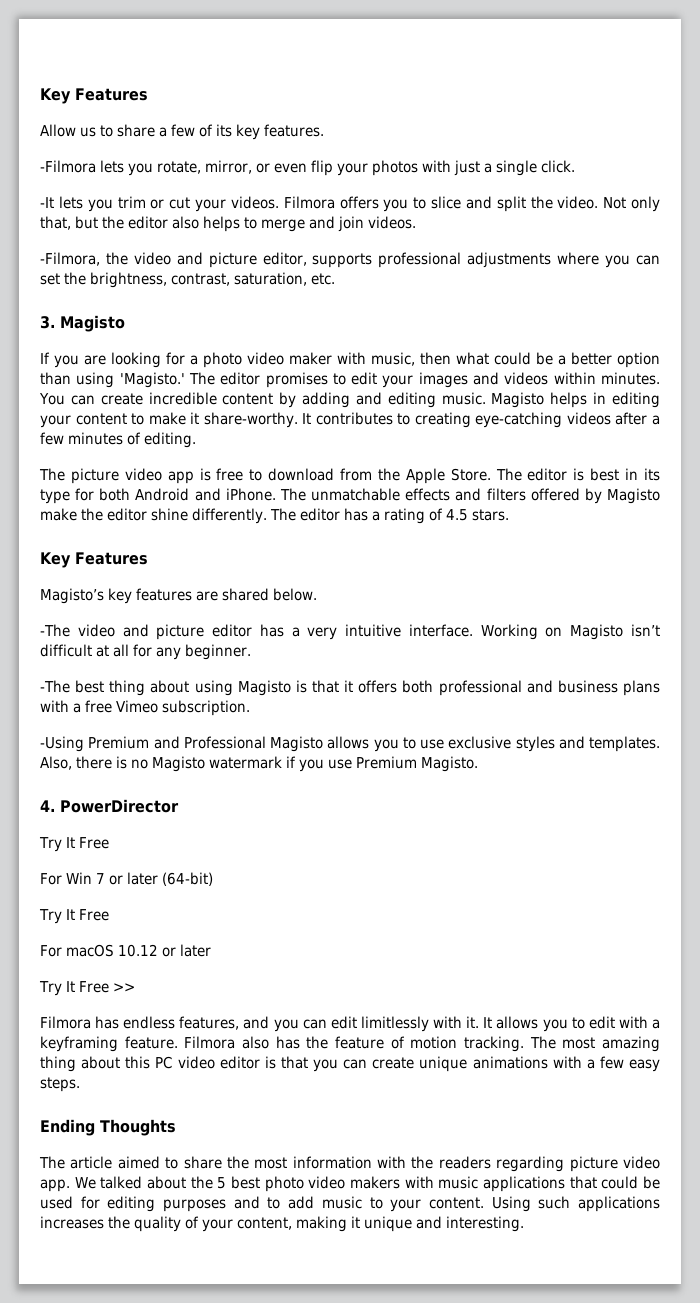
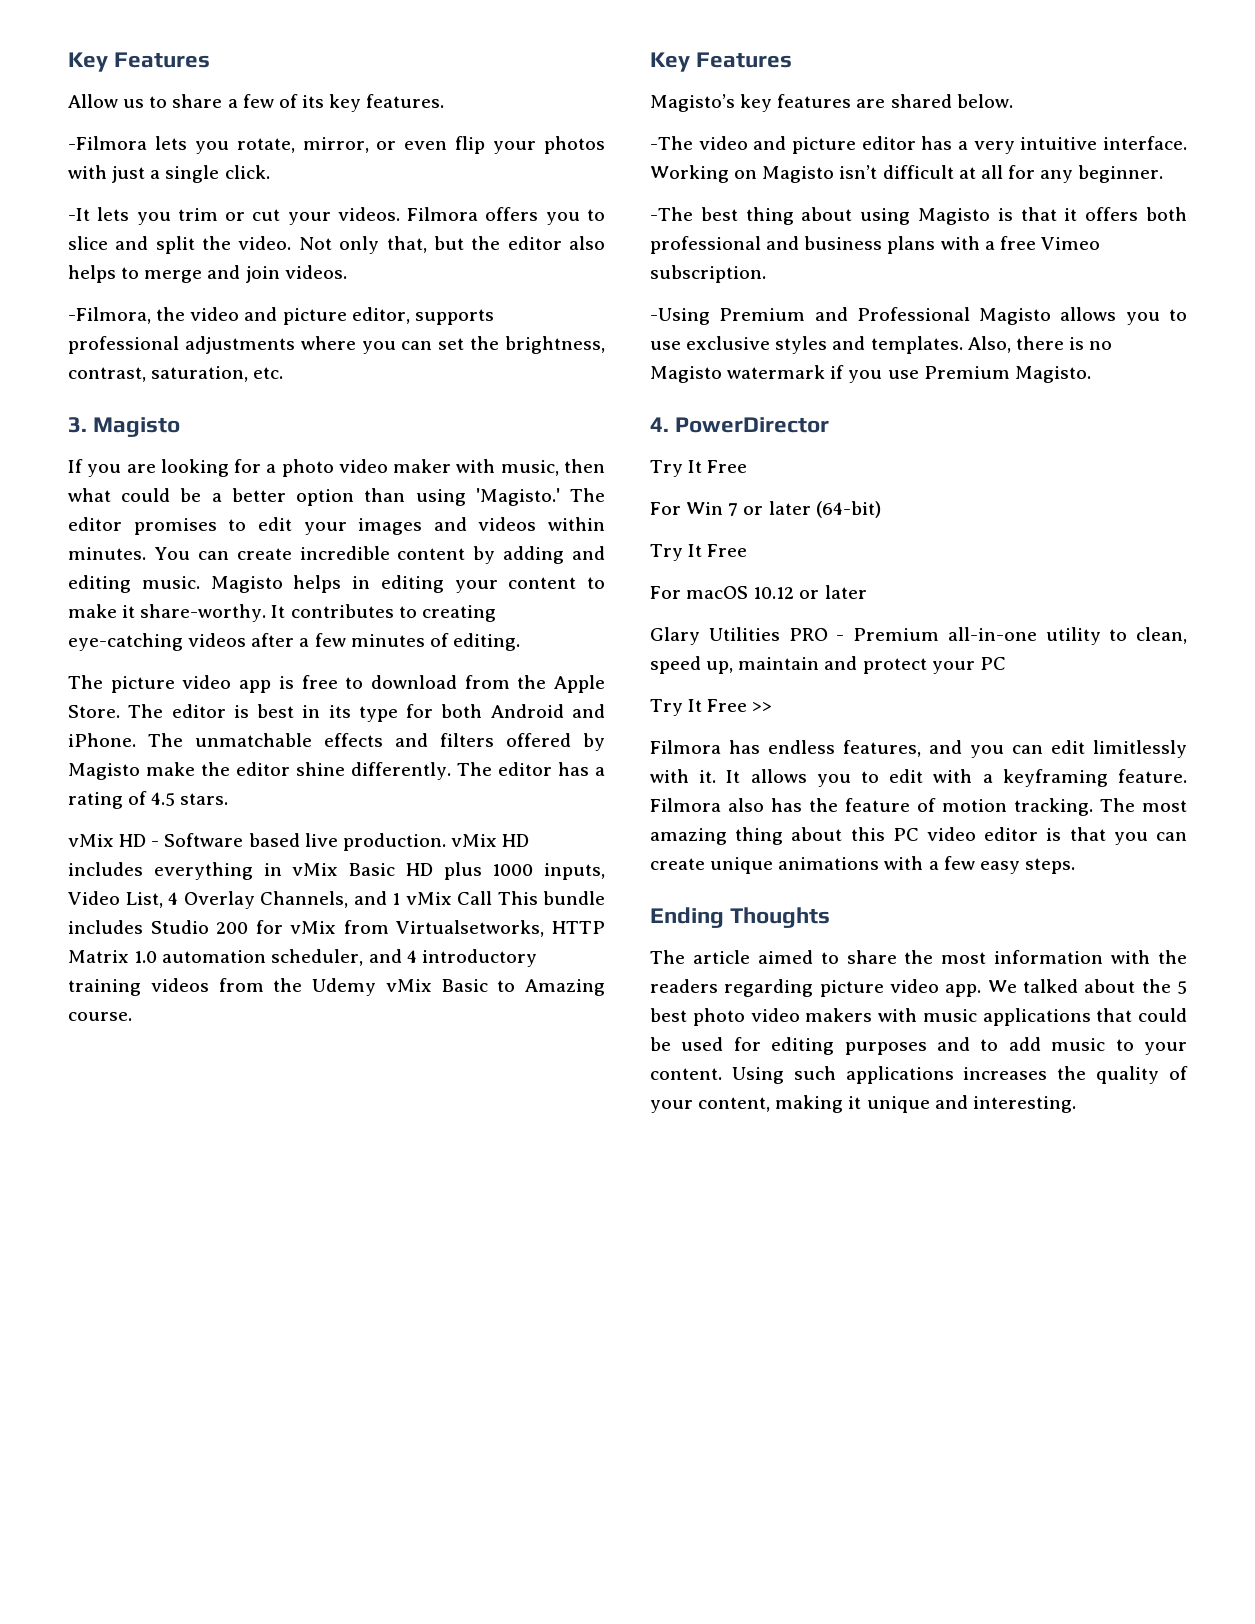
+ vMix HD - Software based live production. vMix HD includes everything in vMix Basic HD plus 1000 inputs, Video List, 4 Overlay Channels, and 1 vMix Call This bundle includes Studio 200 for vMix from Virtualsetworks, HTTP Matrix 1.0 automation scheduler, and 4 introductory training videos from the Udemy vMix Basic to Amazing course.
+ Glary Utilities PRO - Premium all-in-one utility to clean, speed up, maintain and protect your PC

